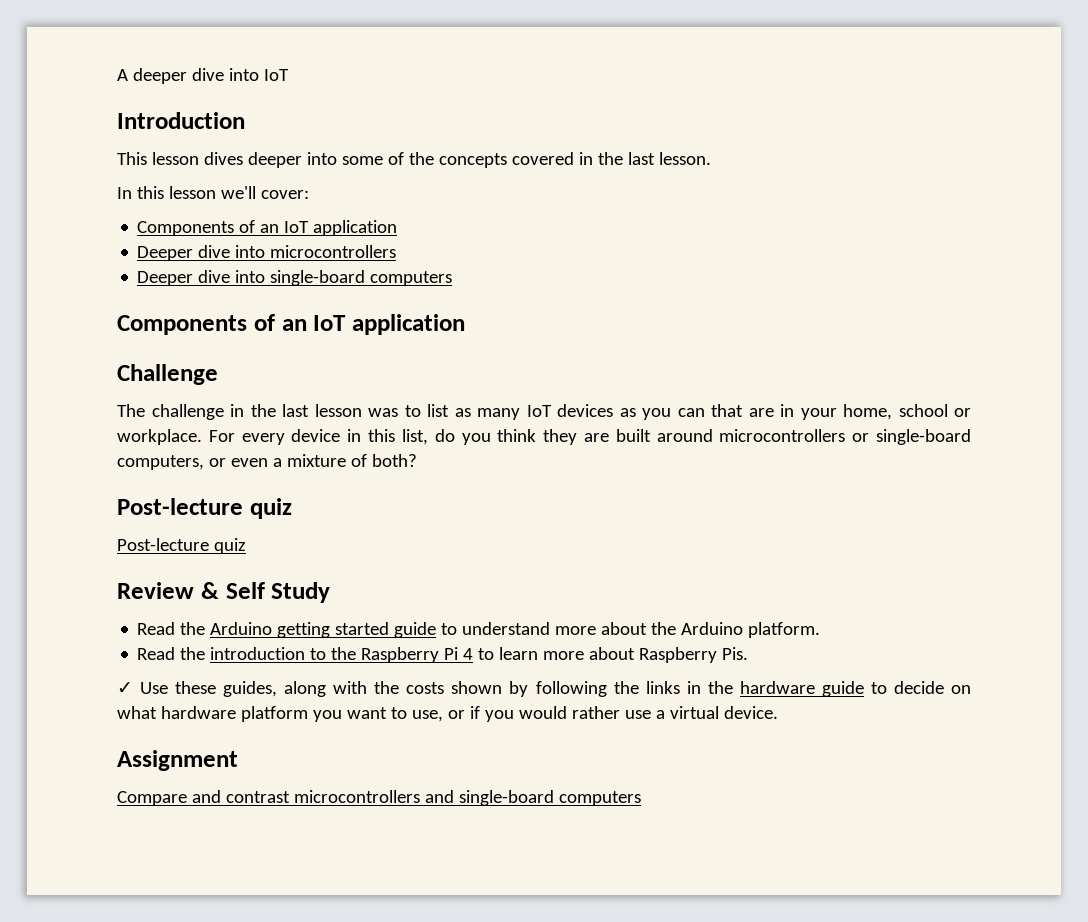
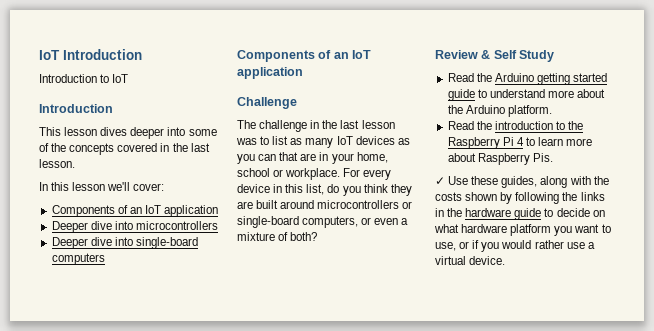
- A deeper dive into IoT
+ IoT Introduction
+ Introduction to IoT
  For every device in this list, do you think they are built around microcontrollers or single-board computers, or even a mixture of both?
- Post-lecture quiz
- Post-lecture quiz
- Assignment
- Compare and contrast microcontrollers and single-board computers

